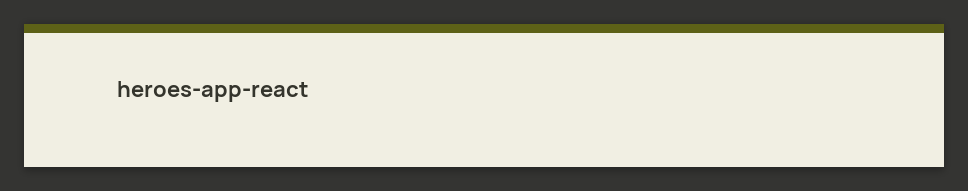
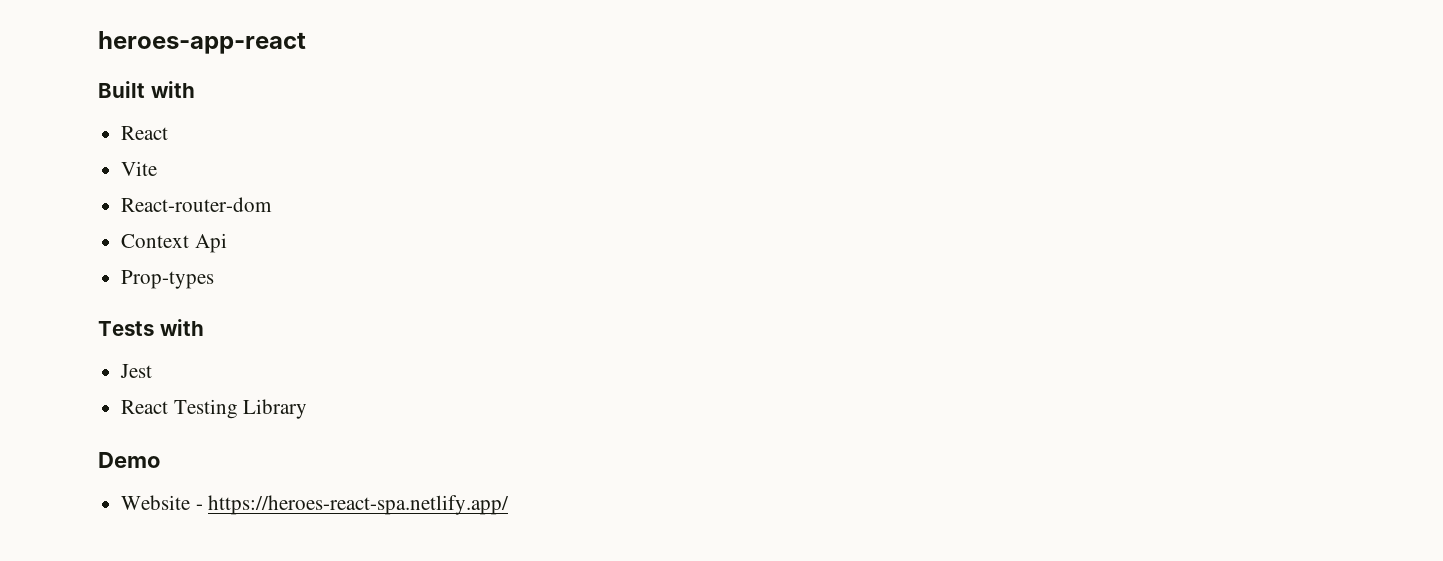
+ Built with
+ React
+ Vite
+ React-router-dom
+ Context Api
+ Prop-types
+ Tests with
+ Jest
+ React Testing Library
+ Demo
+ Website - https://heroes-react-spa.netlify.app/

